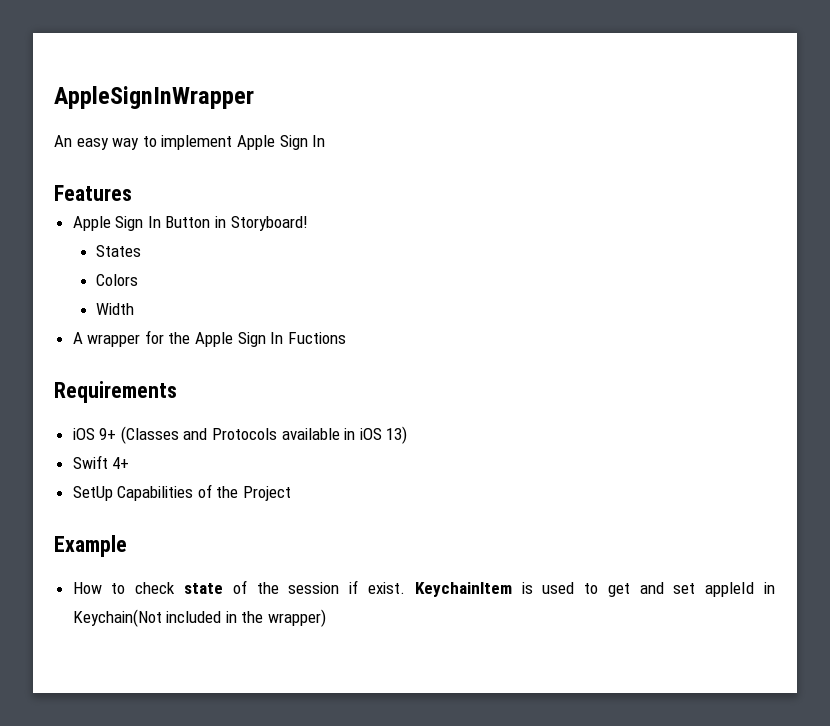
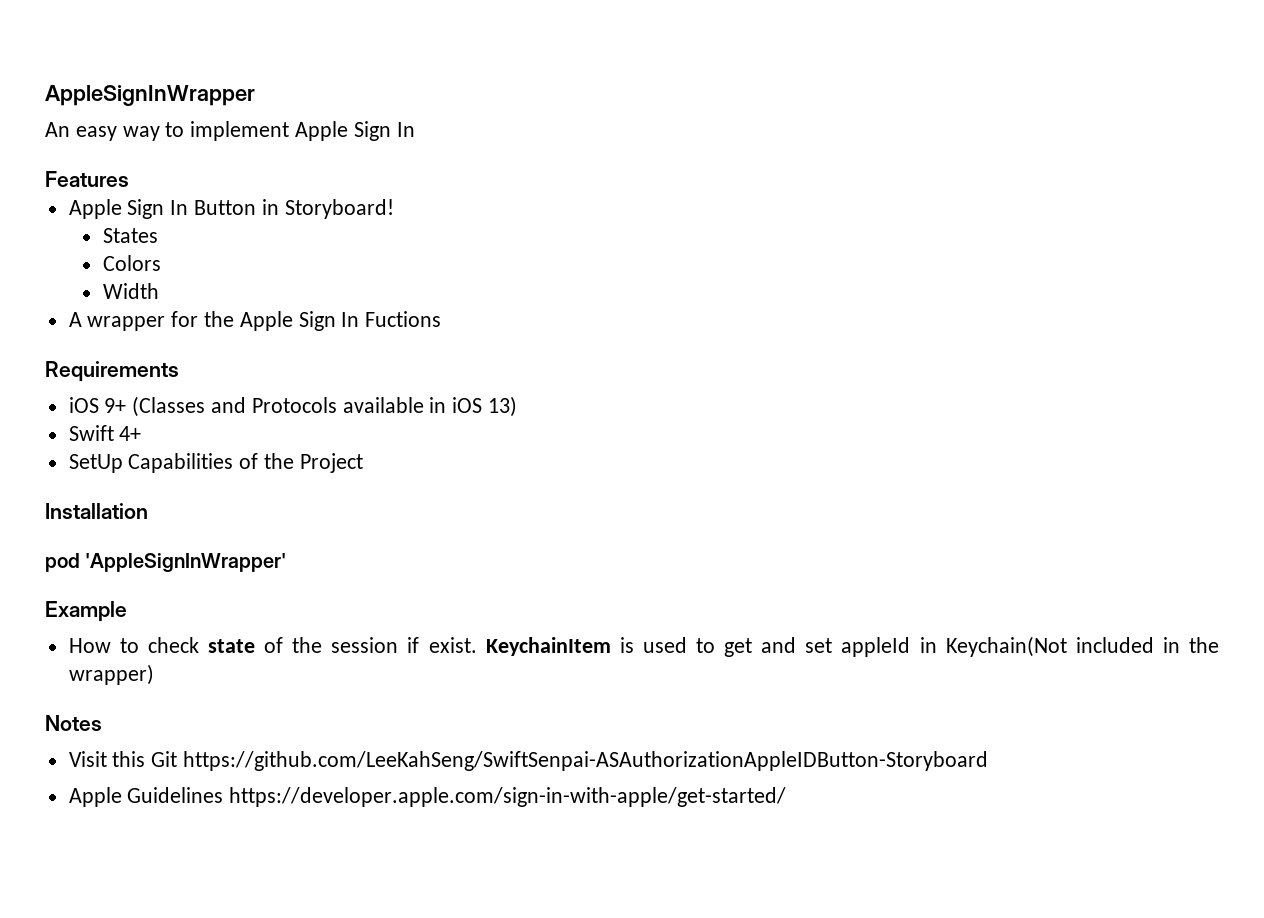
+ Installation
+ pod 'AppleSignInWrapper'
+ Notes
+ Visit this Git https://github.com/LeeKahSeng/SwiftSenpai-ASAuthorizationAppleIDButton-Storyboard
+ Apple Guidelines https://developer.apple.com/sign-in-with-apple/get-started/

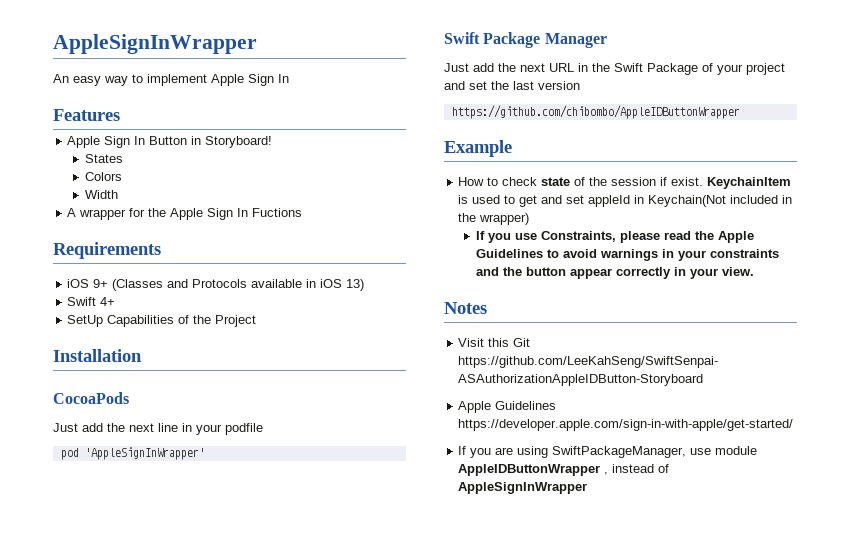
+ CocoaPods
+ Just add the next line in your podfile
  pod 'AppleSignInWrapper'
+ Swift Package Manager
+ Just add the next URL in the Swift Package of your project and set the last version
+ https://github.com/chibombo/AppleIDButtonWrapper
+ If you use Constraints, please read the Apple Guidelines to avoid warnings in your constraints and the button appear correctly in your view.
+ If you are using SwiftPackageManager, use module AppleIDButtonWrapper , instead of AppleSignInWrapper

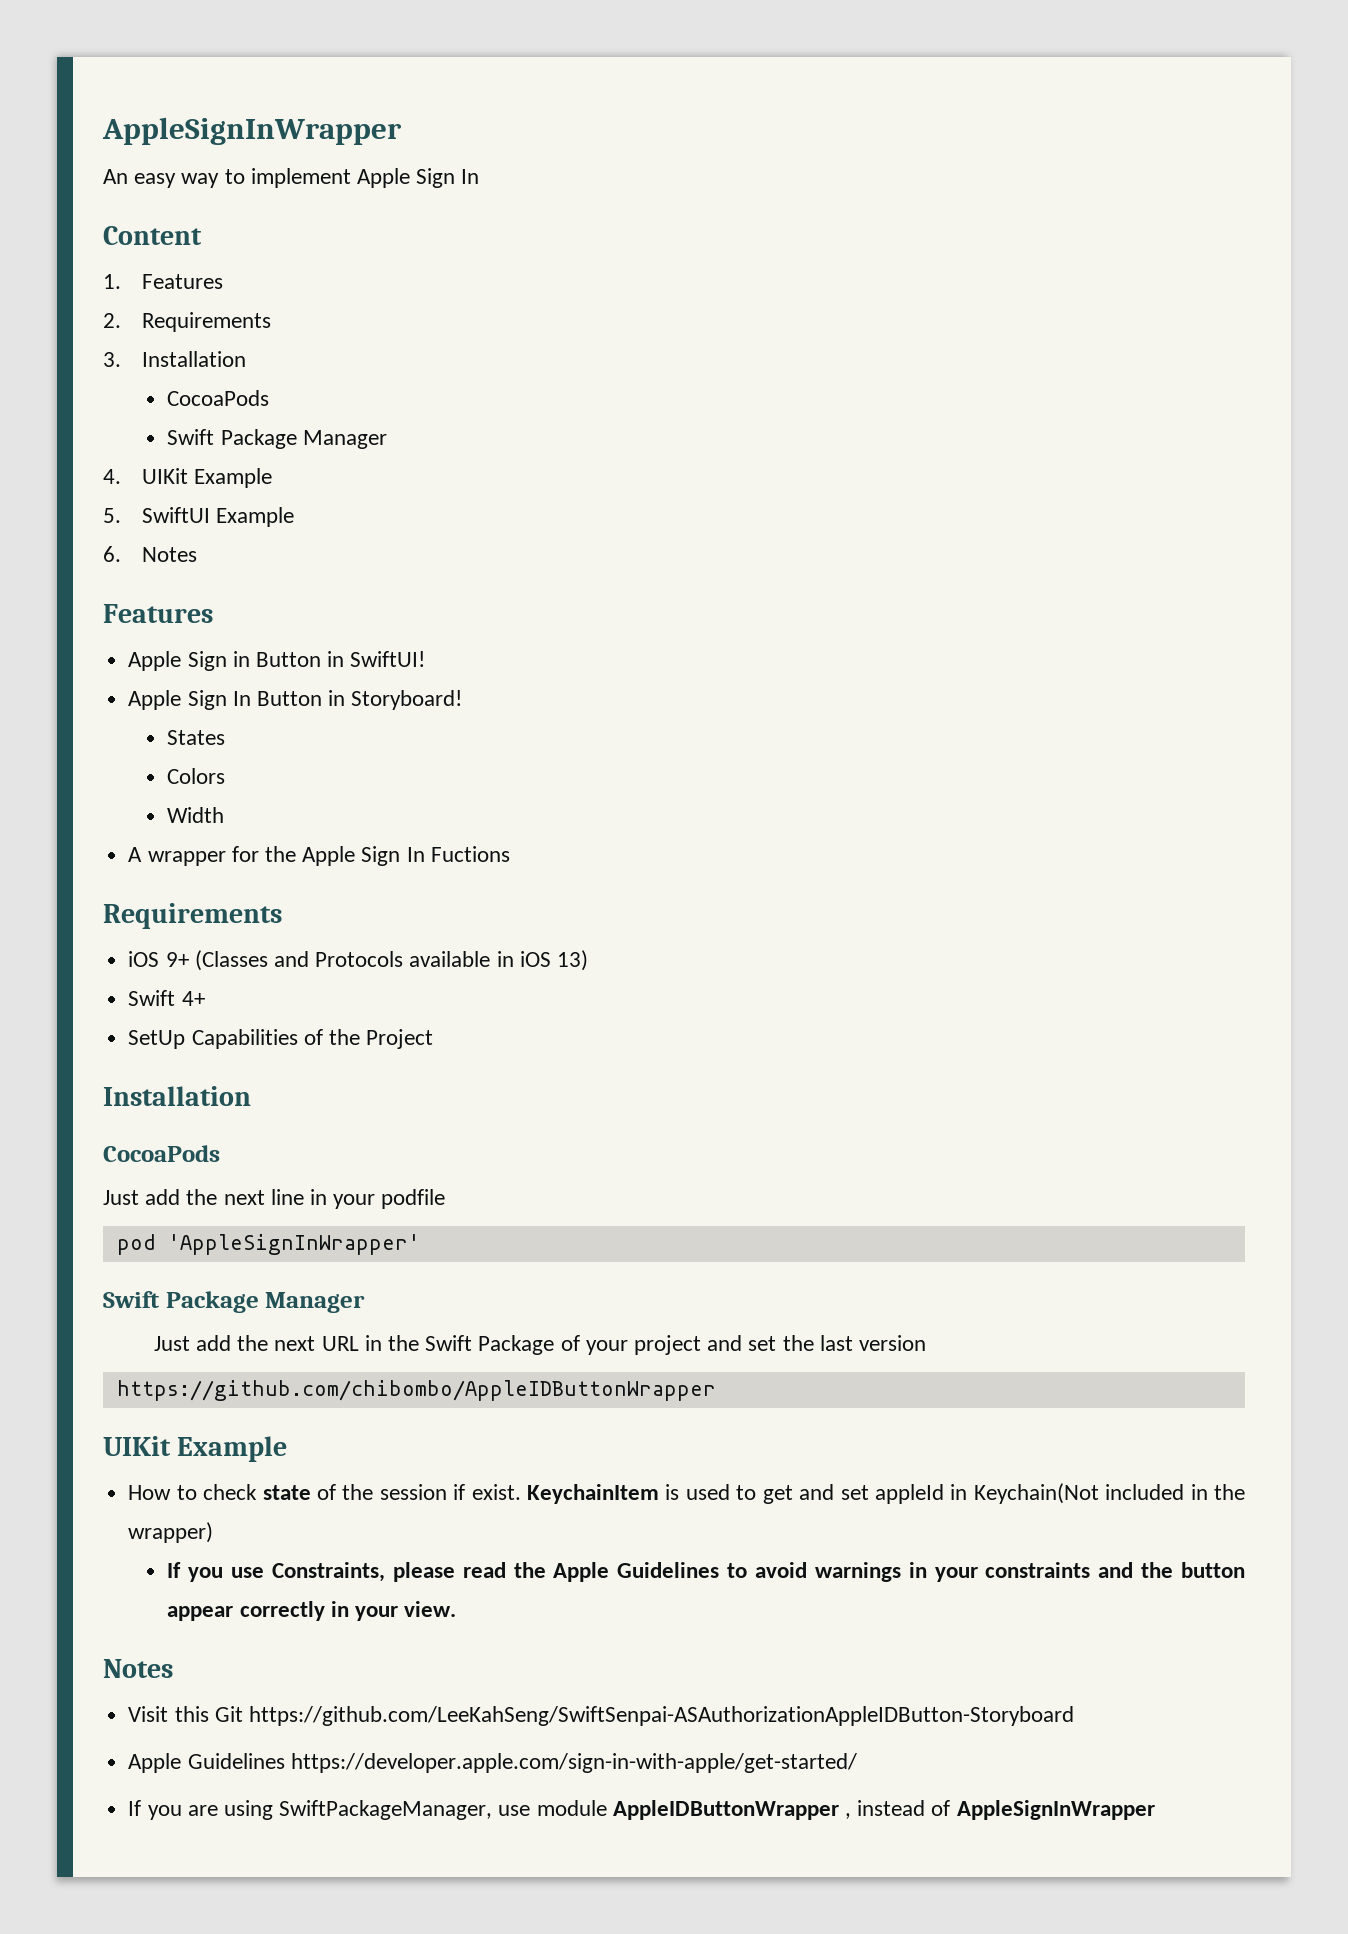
+ Content
+ 1. Features
+ 2. Requirements
+ 3. Installation
+ CocoaPods
+ Swift Package Manager
+ 4. UIKit Example
+ 5. SwiftUI Example
+ 6. Notes
  Features
+ Apple Sign in Button in SwiftUI!
  https://github.com/chibombo/AppleIDButtonWrapper
- Example
+ UIKit Example

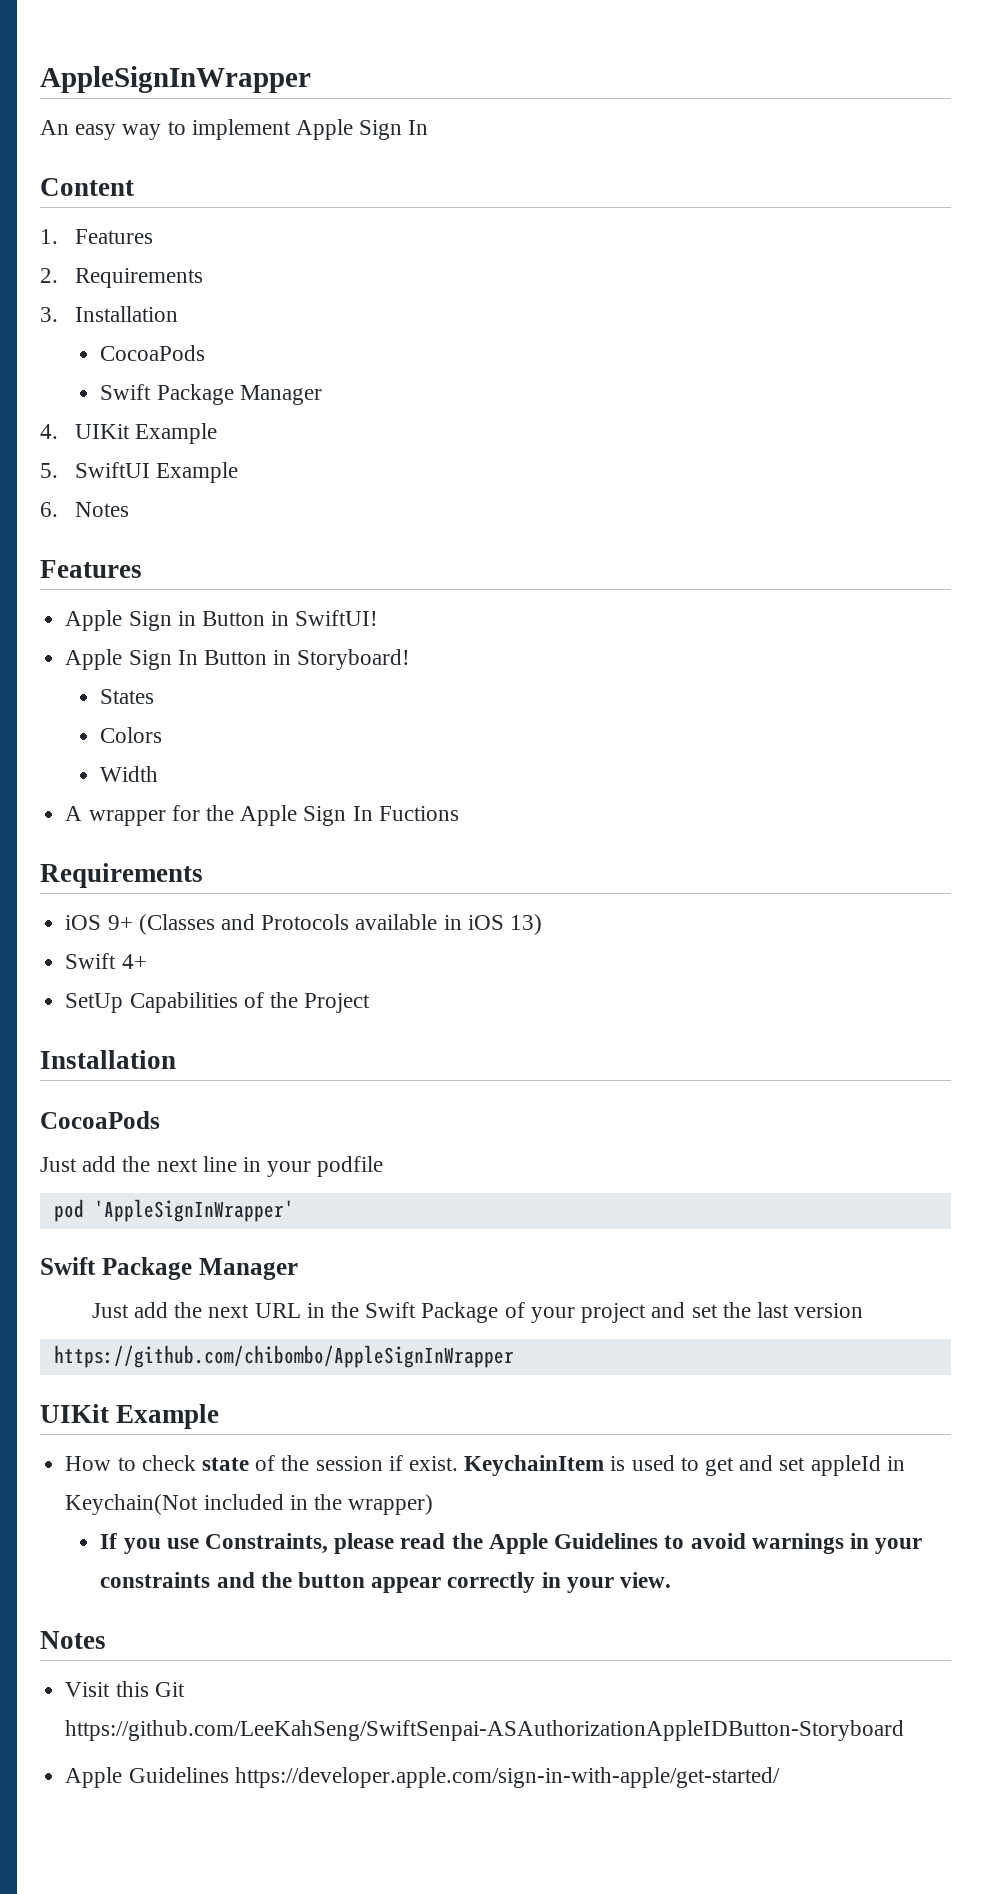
- https://github.com/chibombo/AppleIDButtonWrapper
+ https://github.com/chibombo/AppleSignInWrapper
- If you are using SwiftPackageManager, use module AppleIDButtonWrapper , instead of AppleSignInWrapper

